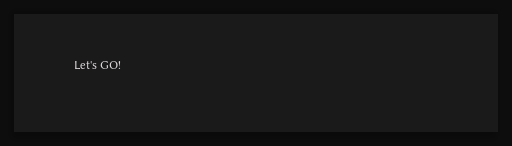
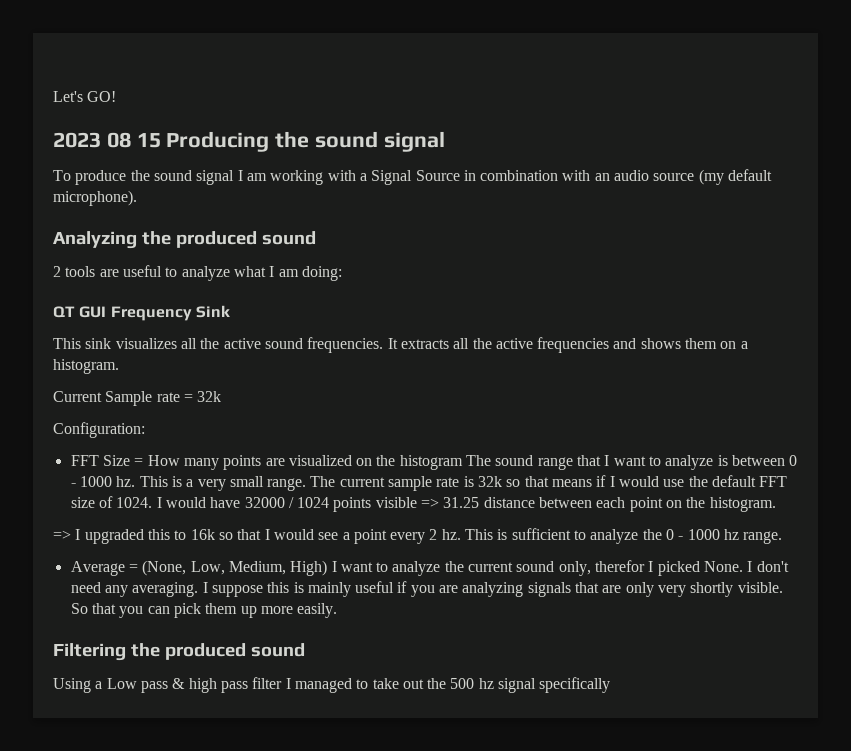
+ 2023 08 15 Producing the sound signal
+ To produce the sound signal I am working with a Signal Source in combination with an audio source (my default microphone).
+ Analyzing the produced sound
+ 2 tools are useful to analyze what I am doing:
+ QT GUI Frequency Sink
+ This sink visualizes all the active sound frequencies. It extracts all the active frequencies and shows them on a histogram.
+ Current Sample rate = 32k
+ Configuration:
+ FFT Size = How many points are visualized on the histogram The sound range that I want to analyze is between 0 - 1000 hz. This is a very small range. The current sample rate is 32k so that means if I would use the default FFT size of 1024. I would have 32000 / 1024 points visible => 31.25 distance between each point on the histogram.
+ => I upgraded this to 16k so that I would see a point every 2 hz. This is sufficient to analyze the 0 - 1000 hz range.
+ Average = (None, Low, Medium, High) I want to analyze the current sound only, therefor I picked None. I don't need any averaging. I suppose this is mainly useful if you are analyzing signals that are only very shortly visible. So that you can pick them up more easily.
+ Filtering the produced sound
+ Using a Low pass & high pass filter I managed to take out the 500 hz signal specifically

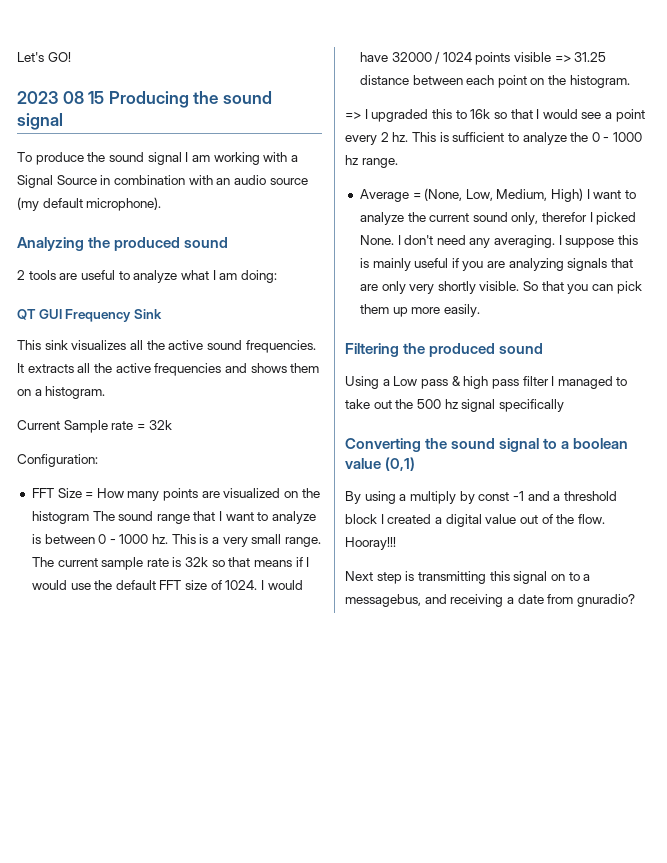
+ Converting the sound signal to a boolean value (0,1)
+ By using a multiply by const -1 and a threshold block I created a digital value out of the flow. Hooray!!!
+ Next step is transmitting this signal on to a messagebus, and receiving a date from gnuradio?

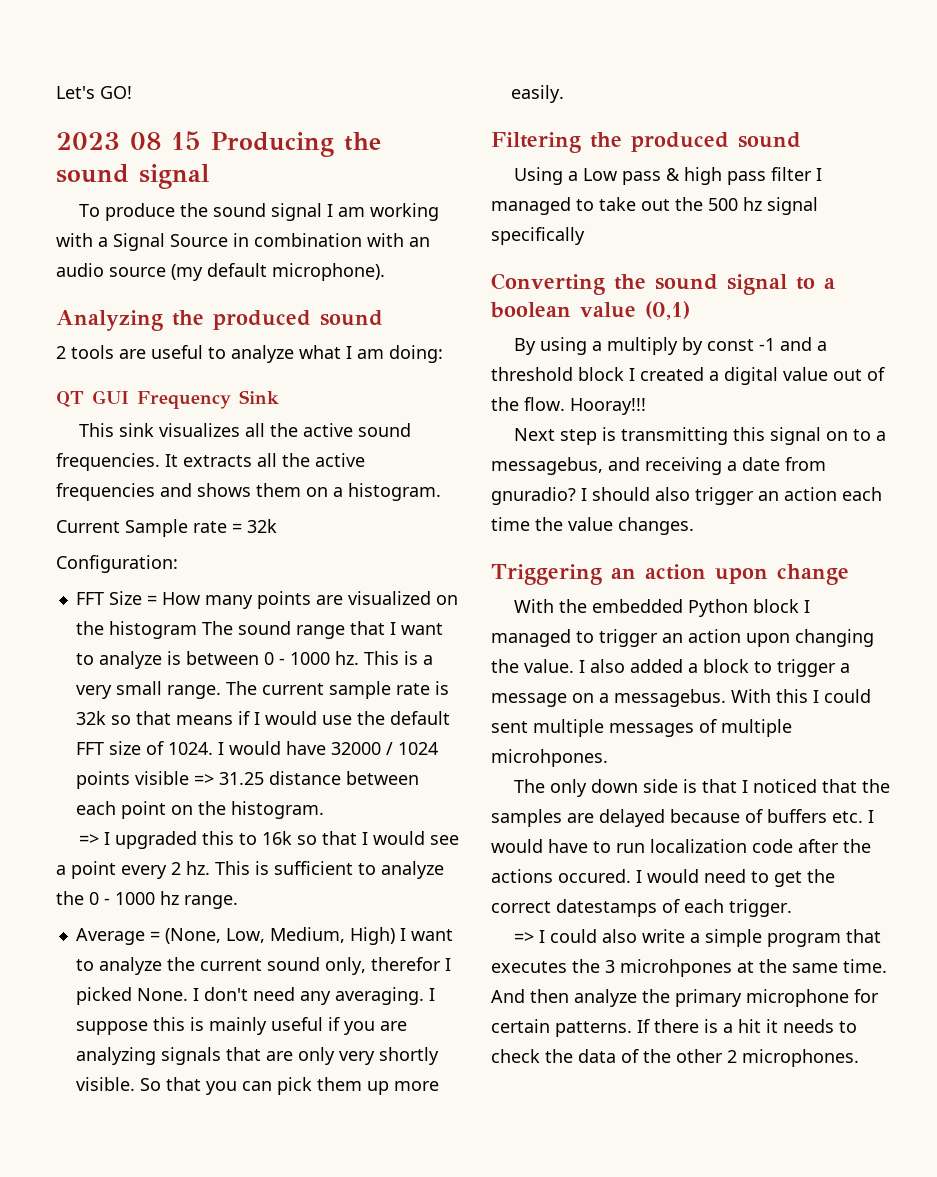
+ I should also trigger an action each time the value changes.
+ Triggering an action upon change
+ With the embedded Python block I managed to trigger an action upon changing the value. I also added a block to trigger a message on a messagebus. With this I could sent multiple messages of multiple microhpones.
+ The only down side is that I noticed that the samples are delayed because of buffers etc. I would have to run localization code after the actions occured. I would need to get the correct datestamps of each trigger.
+ => I could also write a simple program that executes the 3 microhpones at the same time. And then analyze the primary microphone for certain patterns. If there is a hit it needs to check the data of the other 2 microphones.

